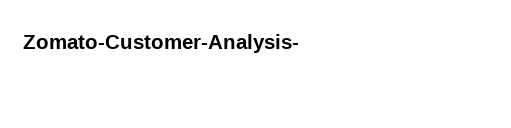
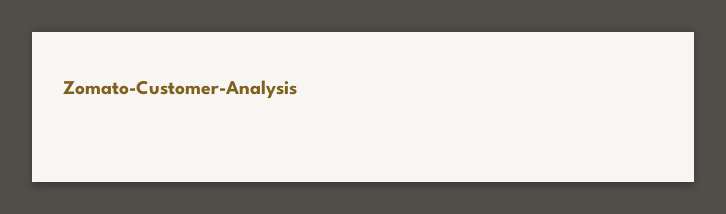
- Zomato-Customer-Analysis-
+ Zomato-Customer-Analysis

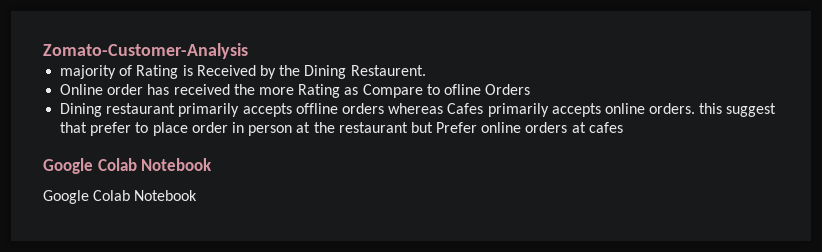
+ majority of Rating is Received by the Dining Restaurent.
+ Online order has received the more Rating as Compare to ofline Orders
+ Dining restaurant primarily accepts offline orders whereas Cafes primarily accepts online orders. this suggest that prefer to place order in person at the restaurant but Prefer online orders at cafes
+ Google Colab Notebook
+ Google Colab Notebook

